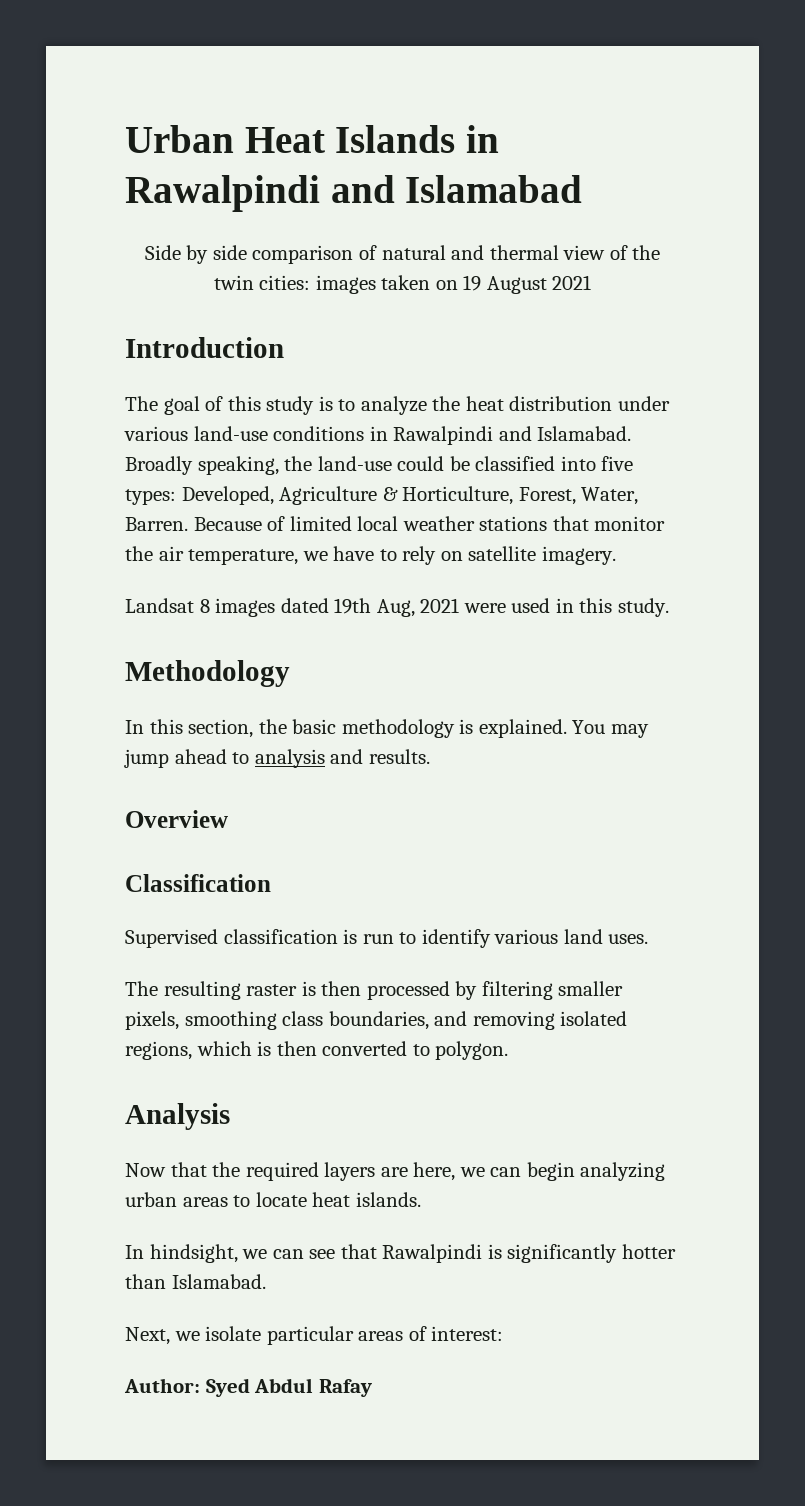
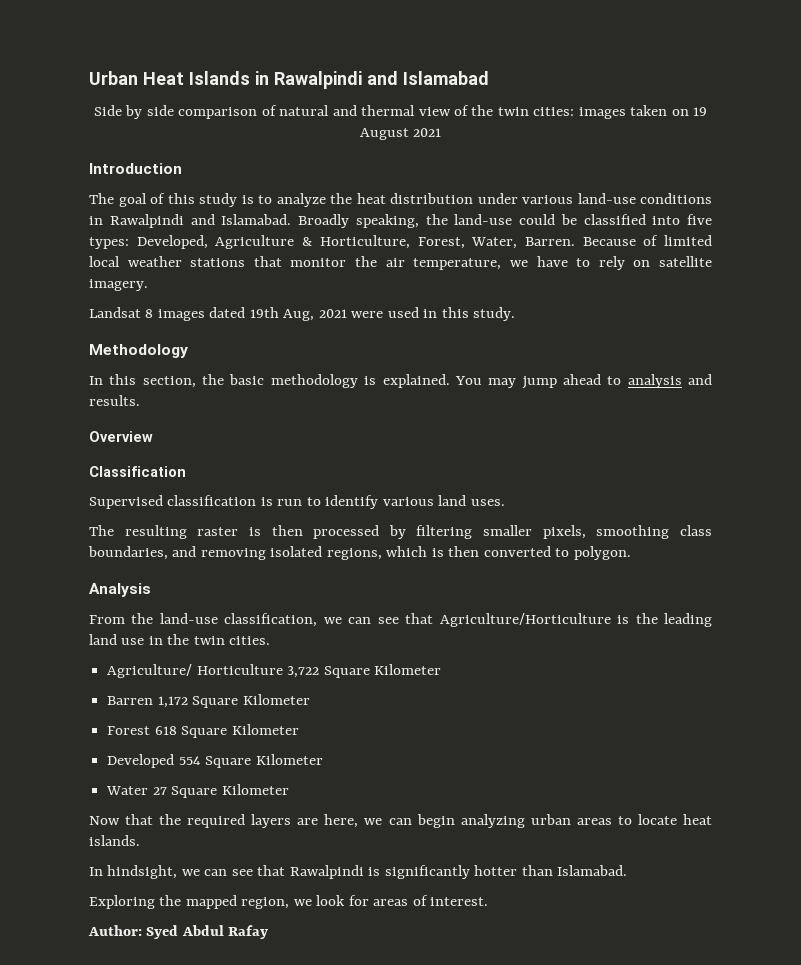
+ From the land-use classification, we can see that Agriculture/Horticulture is the leading land use in the twin cities.
+ Agriculture/ Horticulture 3,722 Square Kilometer
+ Barren 1,172 Square Kilometer
+ Forest 618 Square Kilometer
+ Developed 554 Square Kilometer
+ Water 27 Square Kilometer
- Next, we isolate particular areas of interest:
+ Exploring the mapped region, we look for areas of interest.

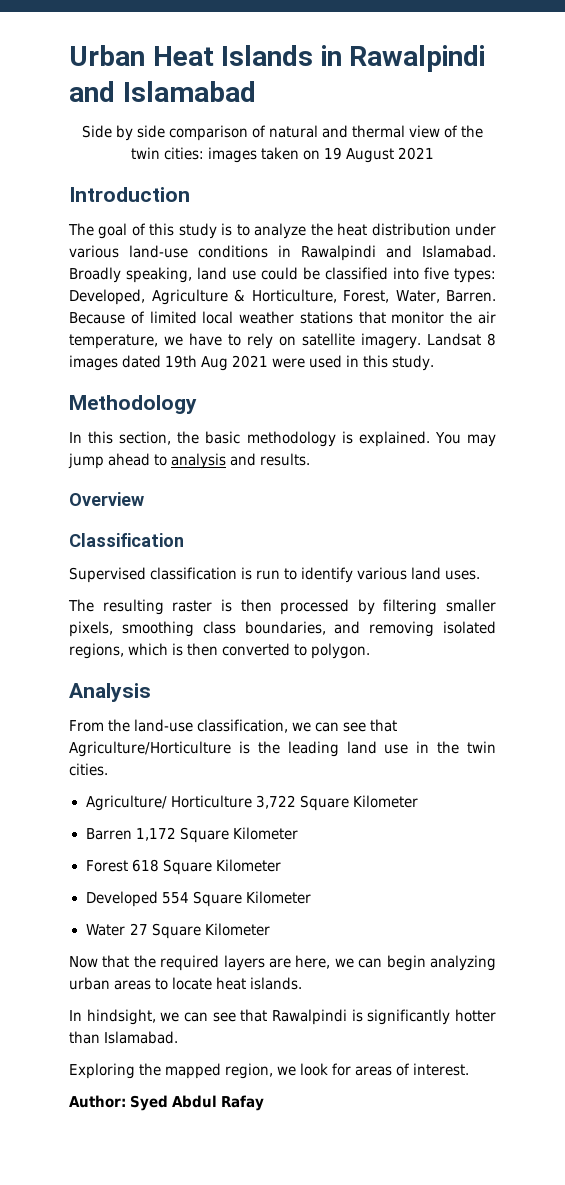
- Broadly speaking, the land-use could be classified into five types: Developed, Agriculture & Horticulture, Forest, Water, Barren.
+ Broadly speaking, land use could be classified into five types: Developed, Agriculture & Horticulture, Forest, Water, Barren.
- Because of limited local weather stations that monitor the air temperature, we have to rely on satellite imagery.
- Landsat 8 images dated 19th Aug, 2021 were used in this study.
+ Because of limited local weather stations that monitor the air temperature, we have to rely on satellite imagery. Landsat 8 images dated 19th Aug 2021 were used in this study.

